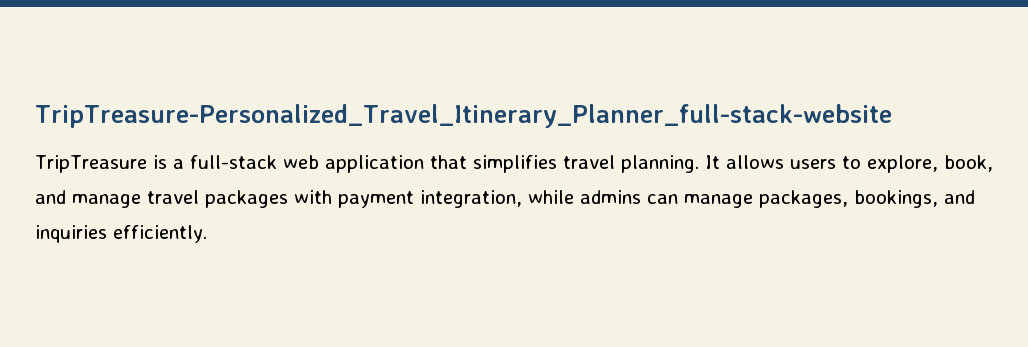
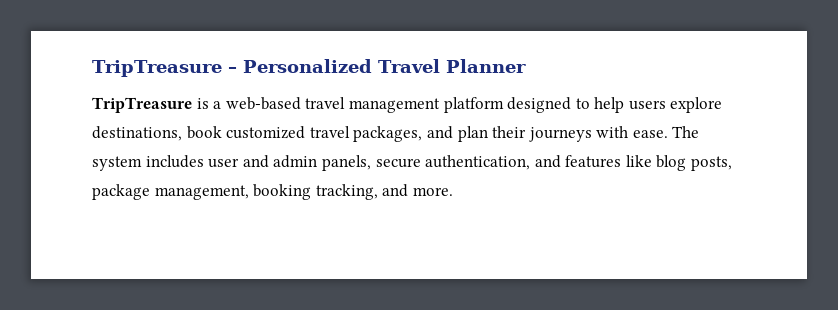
- TripTreasure-Personalized_Travel_Itinerary_Planner_full-stack-website
- TripTreasure is a full-stack web application that simplifies travel planning. It allows users to explore, book, and manage travel packages with payment integration, while admins can manage packages, bookings, and inquiries efficiently.
+ TripTreasure – Personalized Travel Planner
+ TripTreasure is a web-based travel management platform designed to help users explore destinations, book customized travel packages, and plan their journeys with ease. The system includes user and admin panels, secure authentication, and features like blog posts, package management, booking tracking, and more.

